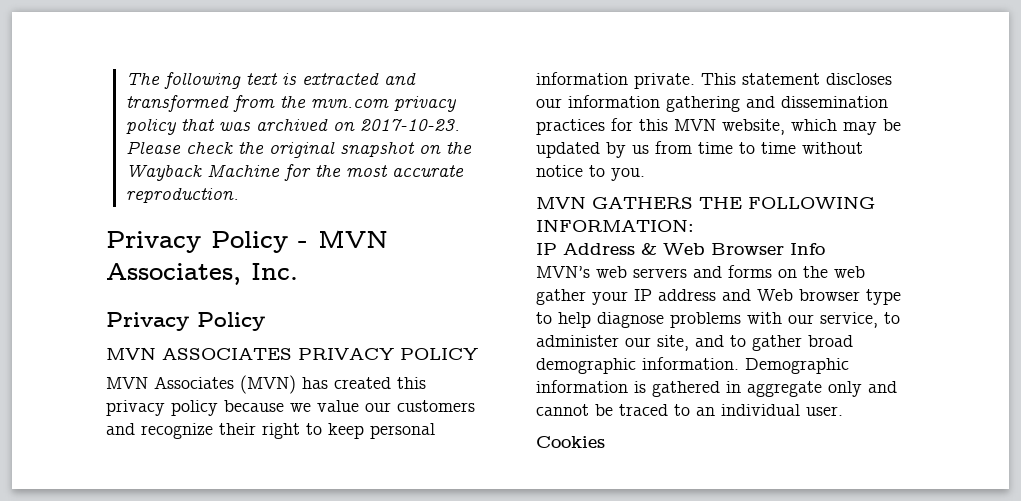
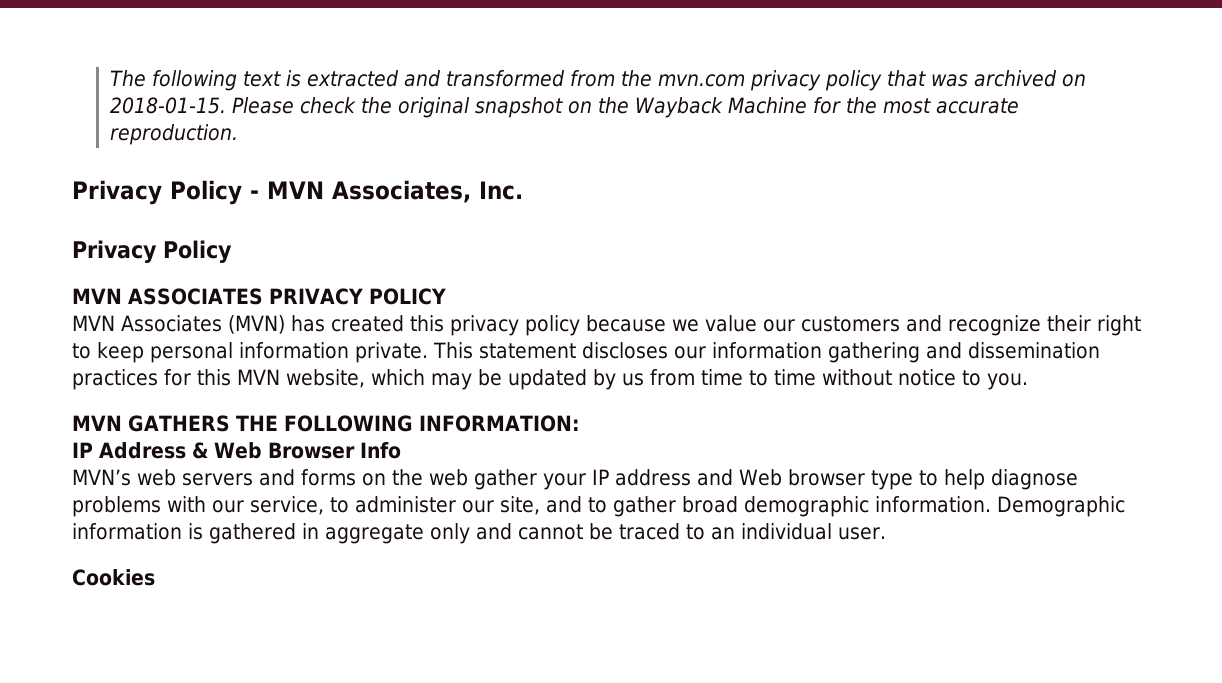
- The following text is extracted and transformed from the mvn.com privacy policy that was archived on 2017-10-23.
+ The following text is extracted and transformed from the mvn.com privacy policy that was archived on 2018-01-15.

